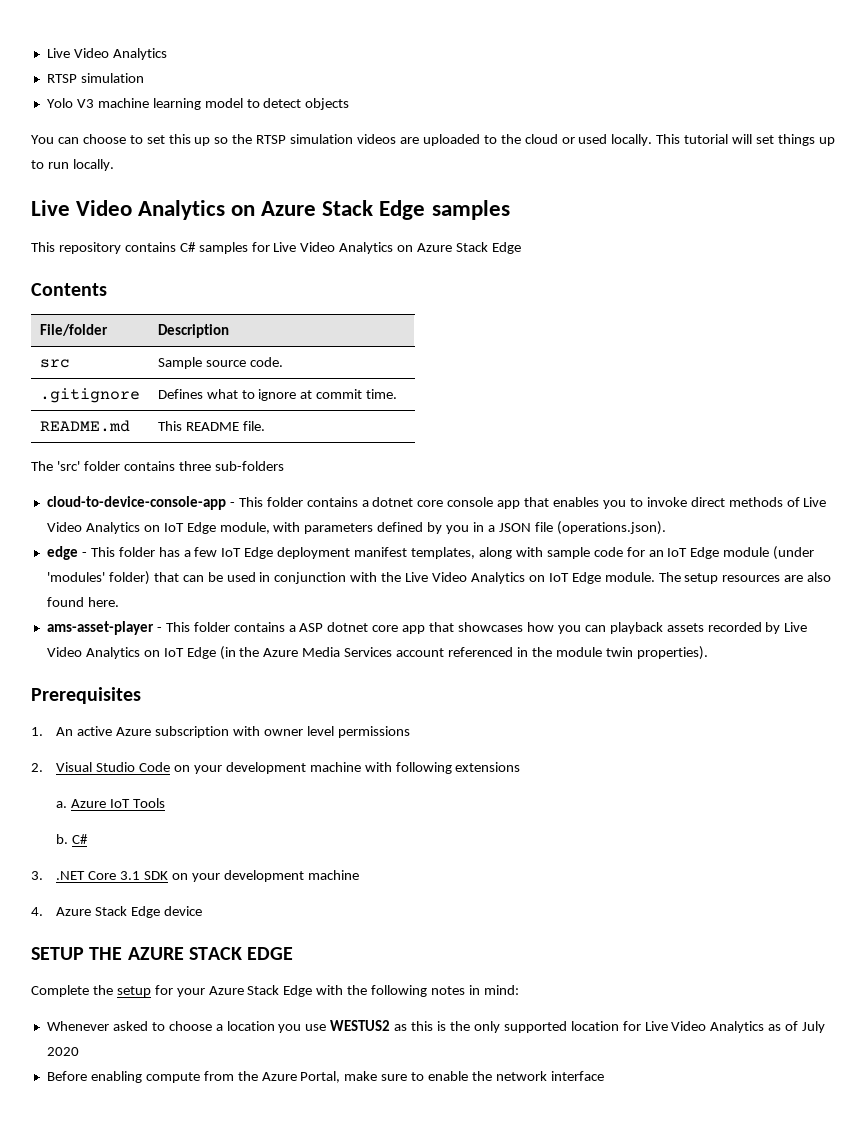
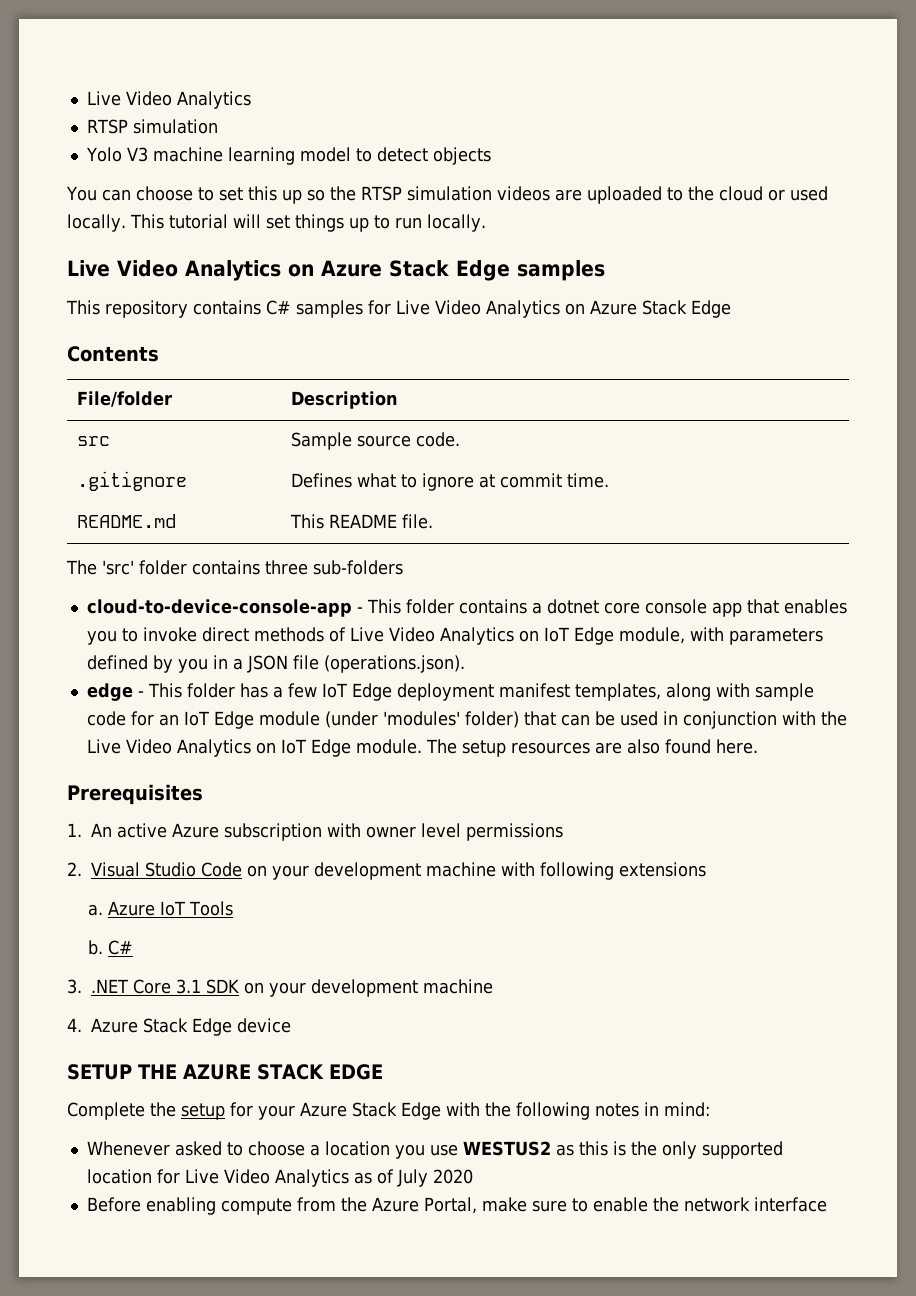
- ams-asset-player - This folder contains a ASP dotnet core app that showcases how you can playback assets recorded by Live Video Analytics on IoT Edge (in the Azure Media Services account referenced in the module twin properties).

